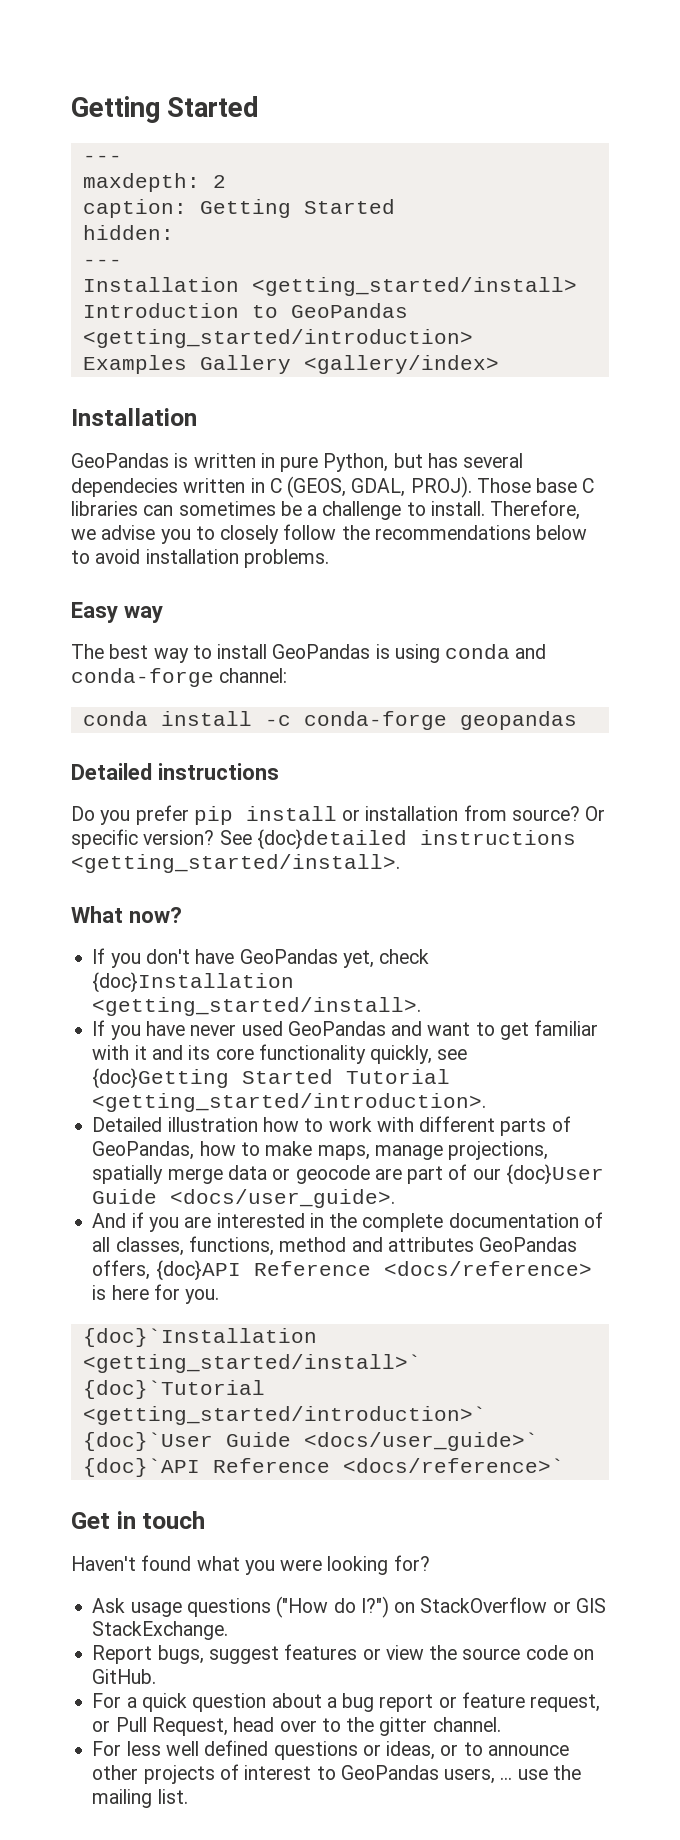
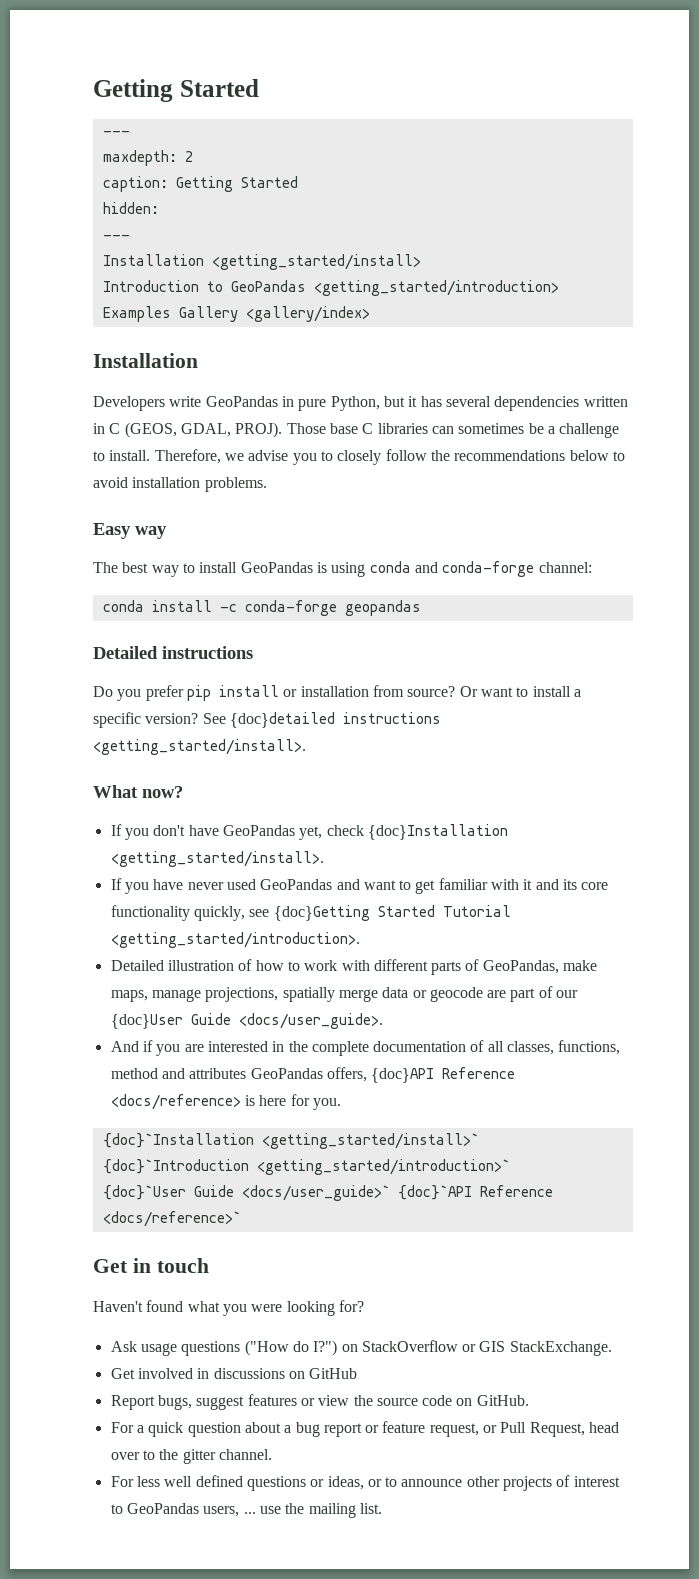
- GeoPandas is written in pure Python, but has several dependecies written in C (GEOS, GDAL, PROJ).
+ Developers write GeoPandas in pure Python, but it has several dependencies written in C (GEOS, GDAL, PROJ).
- Or specific version?
+ Or want to install a specific version?
- Detailed illustration how to work with different parts of GeoPandas, how to make maps, manage projections, spatially merge data or geocode are part of our {doc}User Guide <docs/user_guide>.
+ Detailed illustration of how to work with different parts of GeoPandas, make maps, manage projections, spatially merge data or geocode are part of our {doc}User Guide <docs/user_guide>.
- {doc}`Installation <getting_started/install>` {doc}`Tutorial <getting_started/introduction>`
+ {doc}`Installation <getting_started/install>` {doc}`Introduction <getting_started/introduction>`
+ Get involved in discussions on GitHub

